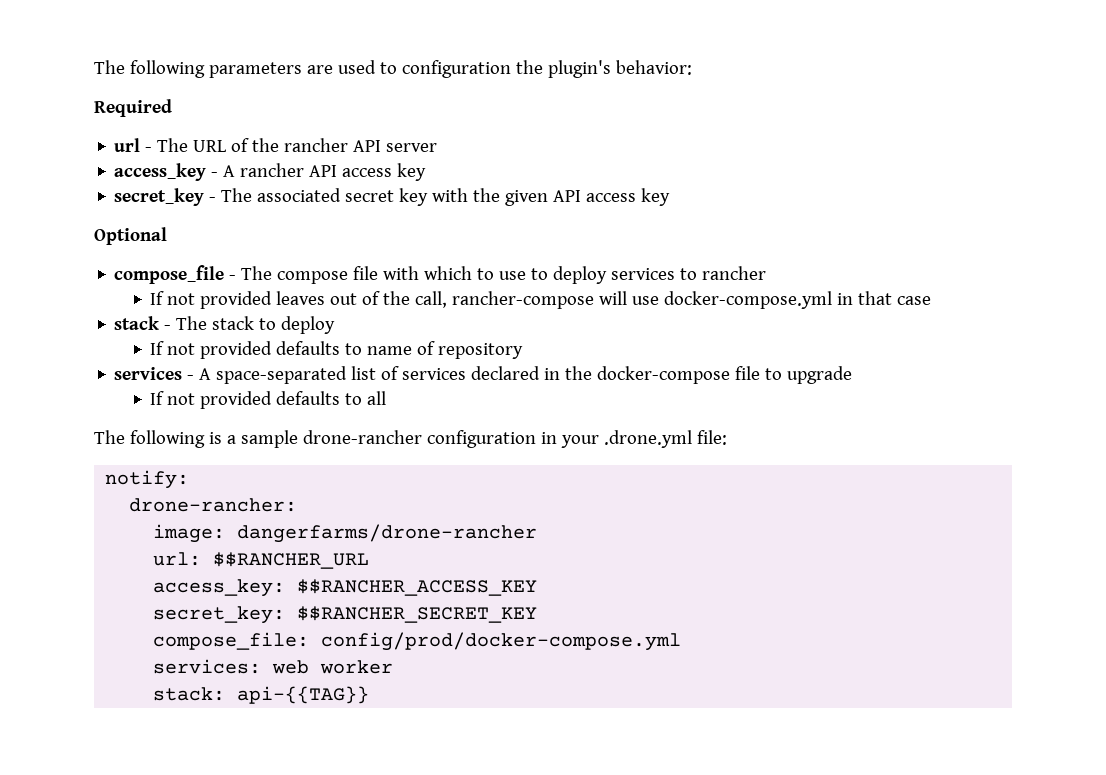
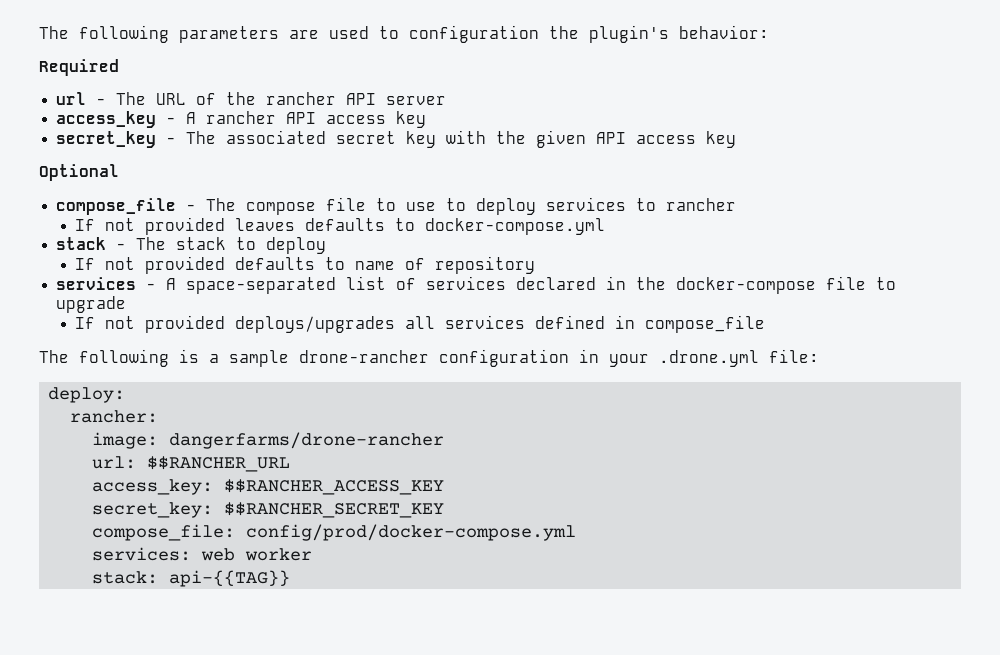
- compose_file - The compose file with which to use to deploy services to rancher
+ compose_file - The compose file to use to deploy services to rancher
- If not provided leaves out of the call, rancher-compose will use docker-compose.yml in that case
+ If not provided leaves defaults to docker-compose.yml
- If not provided defaults to all
+ If not provided deploys/upgrades all services defined in compose_file
- notify:
- drone-rancher:
+ deploy:
+ rancher:

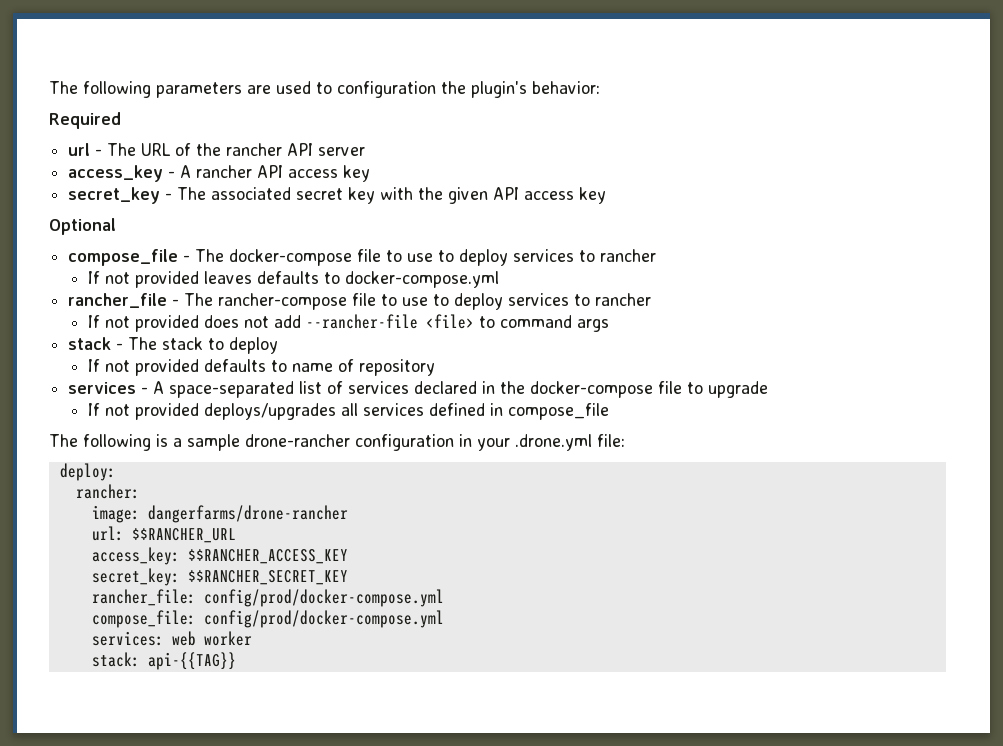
- compose_file - The compose file to use to deploy services to rancher
+ compose_file - The docker-compose file to use to deploy services to rancher
+ rancher_file - The rancher-compose file to use to deploy services to rancher
+ If not provided does not add --rancher-file <file> to command args
+ rancher_file: config/prod/docker-compose.yml

